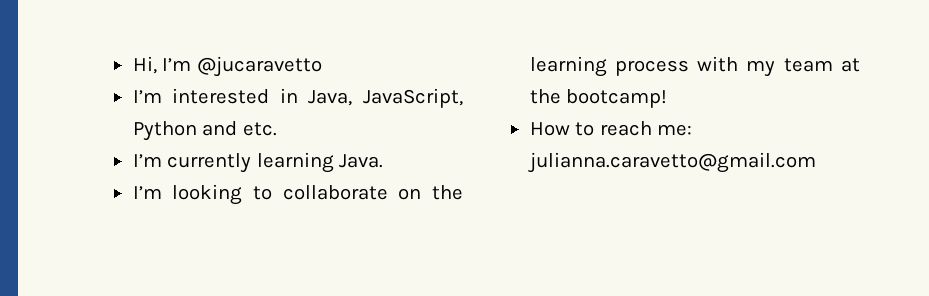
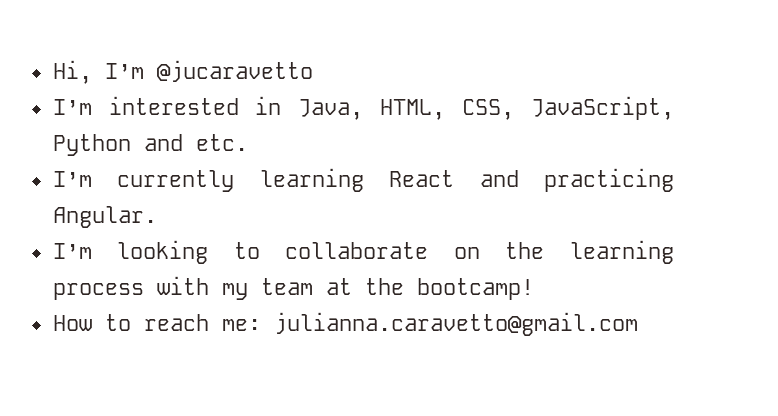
- I’m interested in Java, JavaScript, Python and etc.
+ I’m interested in Java, HTML, CSS, JavaScript, Python and etc.
- I’m currently learning Java.
+ I’m currently learning React and practicing Angular.

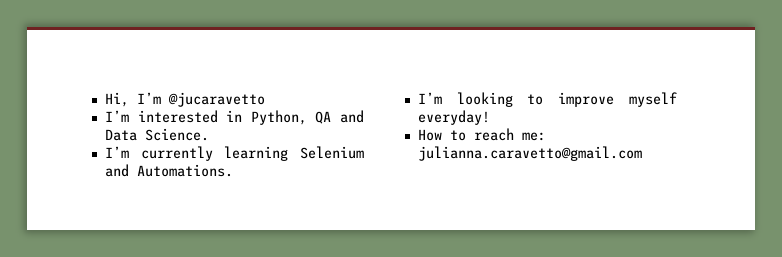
- I’m interested in Java, HTML, CSS, JavaScript, Python and etc.
+ I’m interested in Python, QA and Data Science.
- I’m currently learning React and practicing Angular.
+ I’m currently learning Selenium and Automations.
- I’m looking to collaborate on the learning process with my team at the bootcamp!
+ I’m looking to improve myself everyday!

